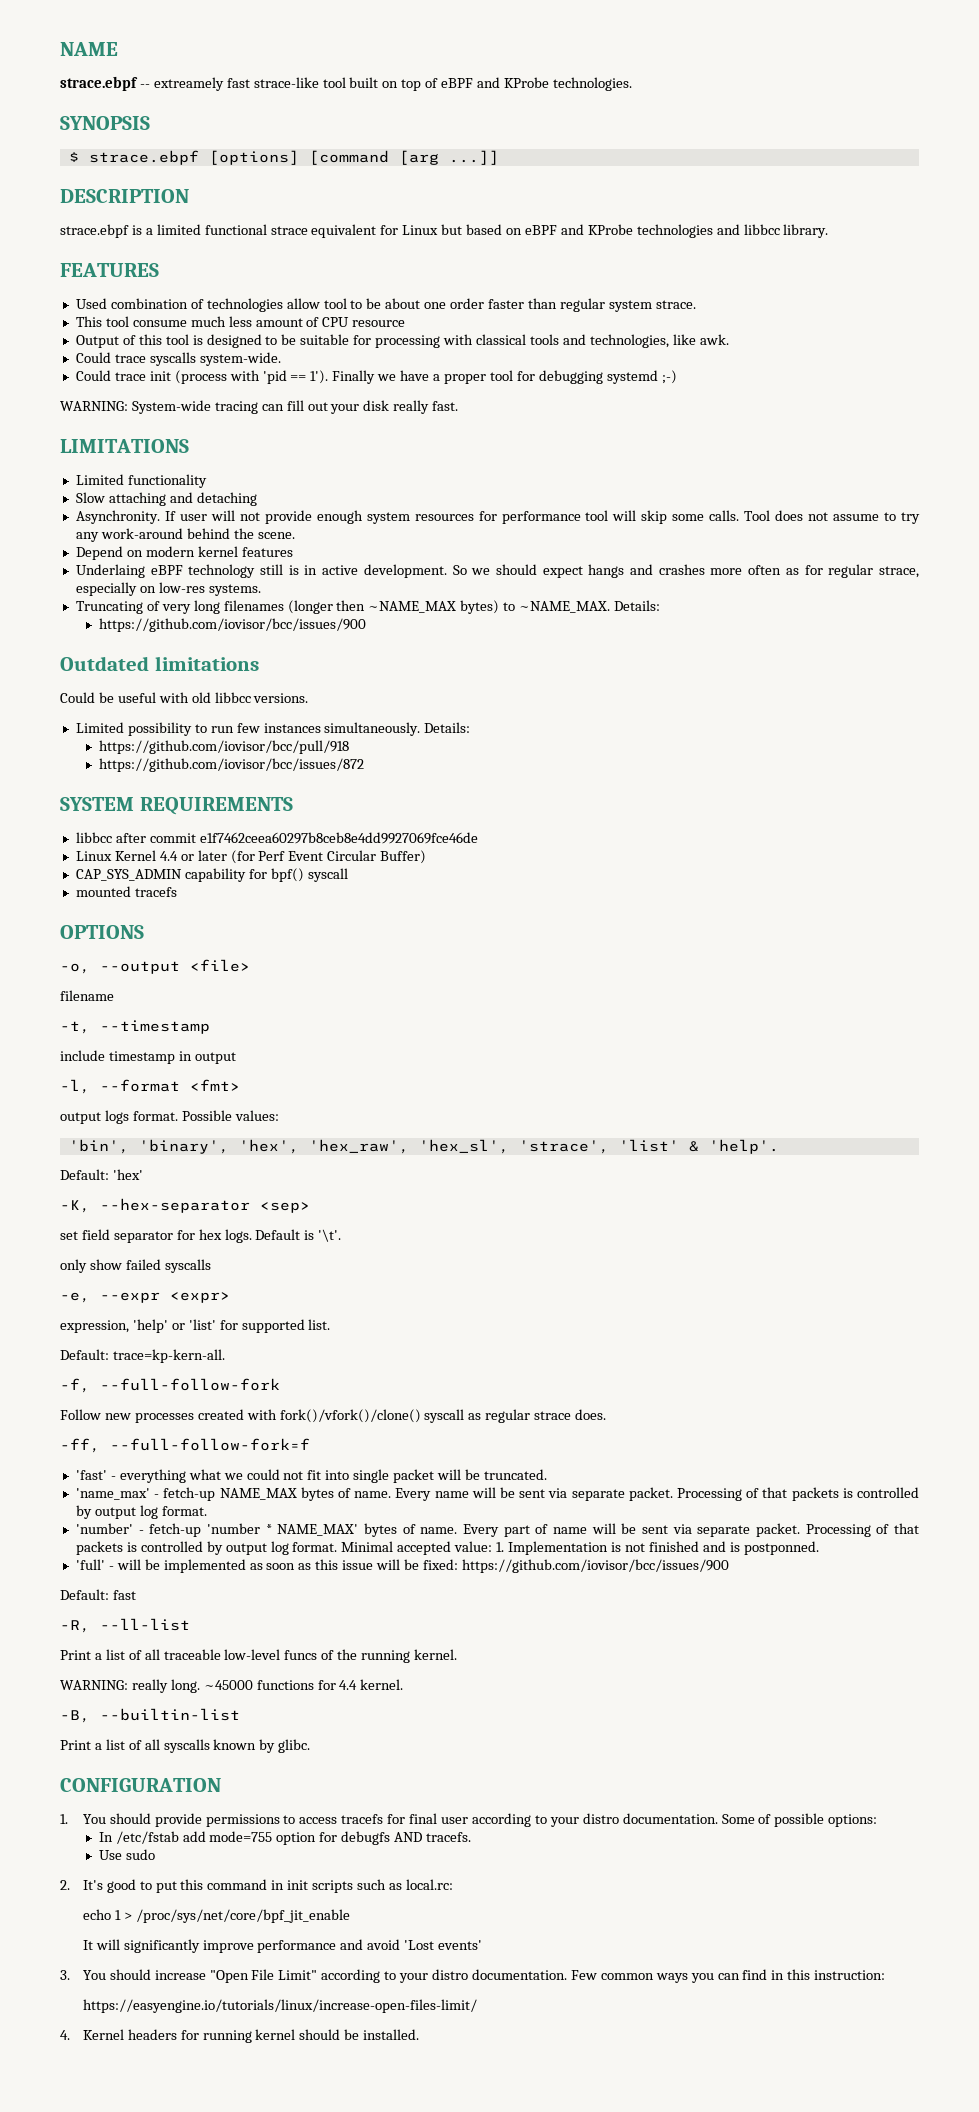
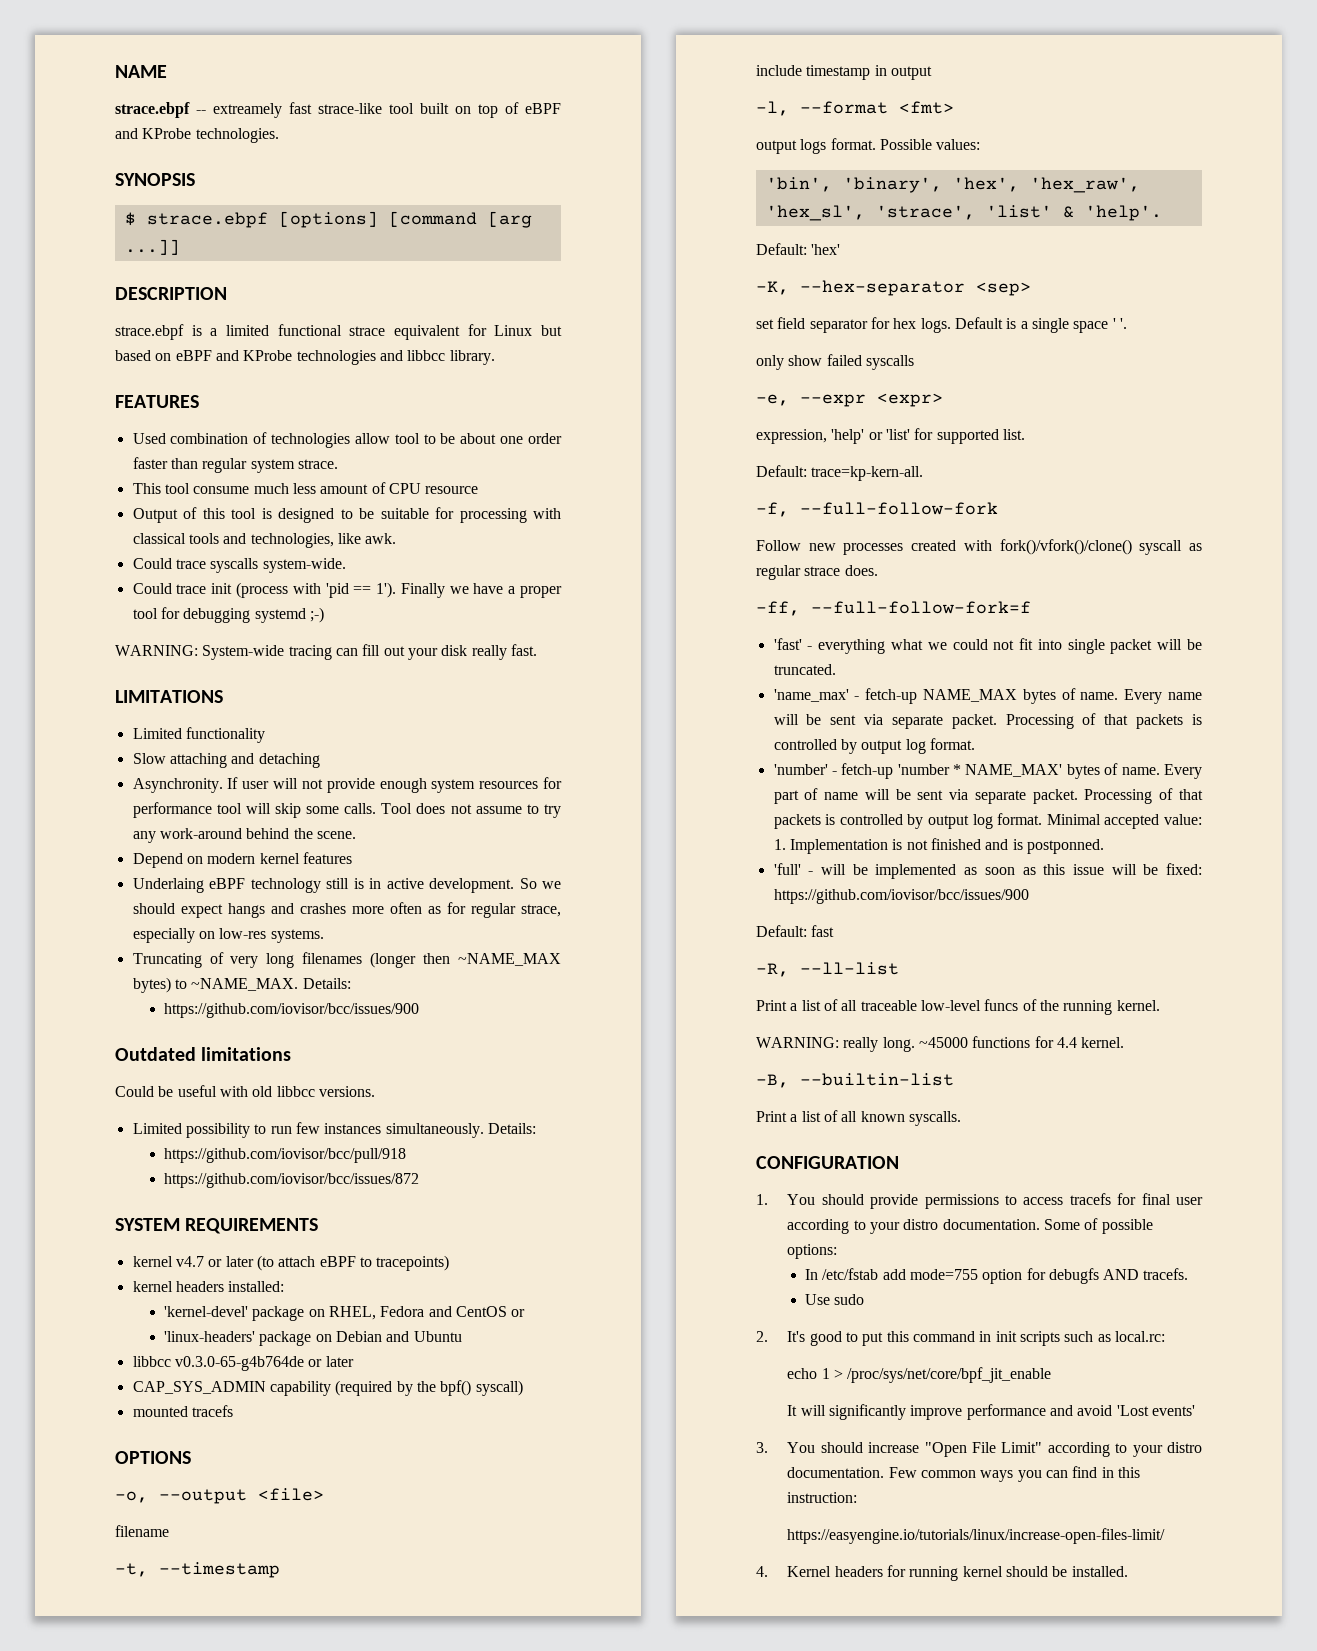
- libbcc after commit e1f7462ceea60297b8ceb8e4dd9927069fce46de
- Linux Kernel 4.4 or later (for Perf Event Circular Buffer)
- CAP_SYS_ADMIN capability for bpf() syscall
+ kernel v4.7 or later (to attach eBPF to tracepoints)
+ kernel headers installed:
+ 'kernel-devel' package on RHEL, Fedora and CentOS or
+ 'linux-headers' package on Debian and Ubuntu
+ libbcc v0.3.0-65-g4b764de or later
+ CAP_SYS_ADMIN capability (required by the bpf() syscall)
- Default is '\t'.
+ Default is a single space ' '.
- Print a list of all syscalls known by glibc.
+ Print a list of all known syscalls.

